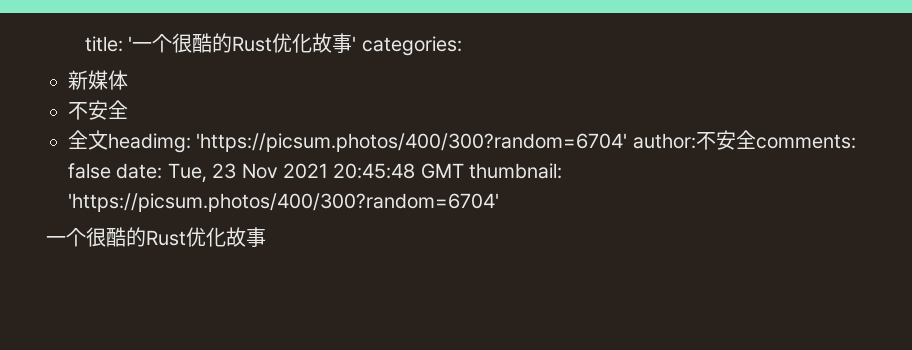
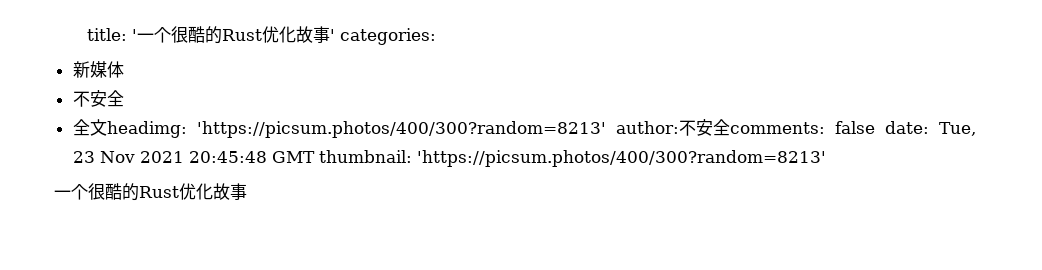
- 全文headimg: 'https://picsum.photos/400/300?random=6704' author:不安全comments: false date: Tue, 23 Nov 2021 20:45:48 GMT thumbnail: 'https://picsum.photos/400/300?random=6704'
+ 全文headimg: 'https://picsum.photos/400/300?random=8213' author:不安全comments: false date: Tue, 23 Nov 2021 20:45:48 GMT thumbnail: 'https://picsum.photos/400/300?random=8213'

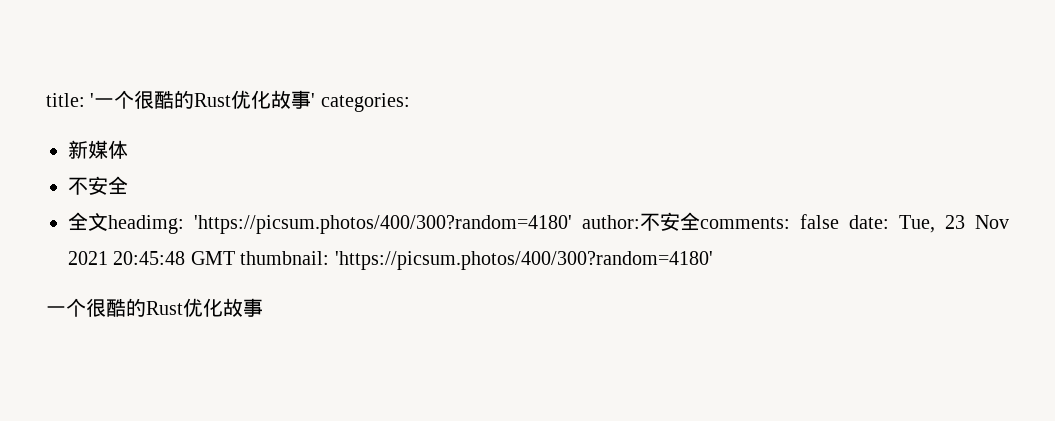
- 全文headimg: 'https://picsum.photos/400/300?random=8213' author:不安全comments: false date: Tue, 23 Nov 2021 20:45:48 GMT thumbnail: 'https://picsum.photos/400/300?random=8213'
+ 全文headimg: 'https://picsum.photos/400/300?random=4180' author:不安全comments: false date: Tue, 23 Nov 2021 20:45:48 GMT thumbnail: 'https://picsum.photos/400/300?random=4180'

